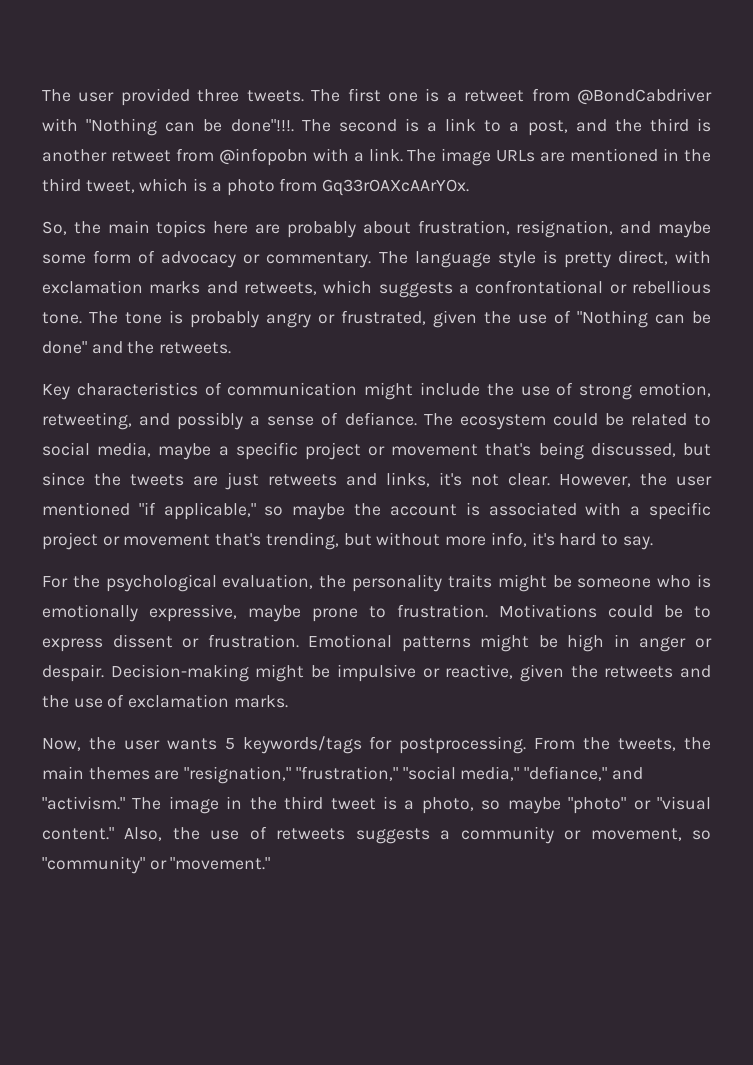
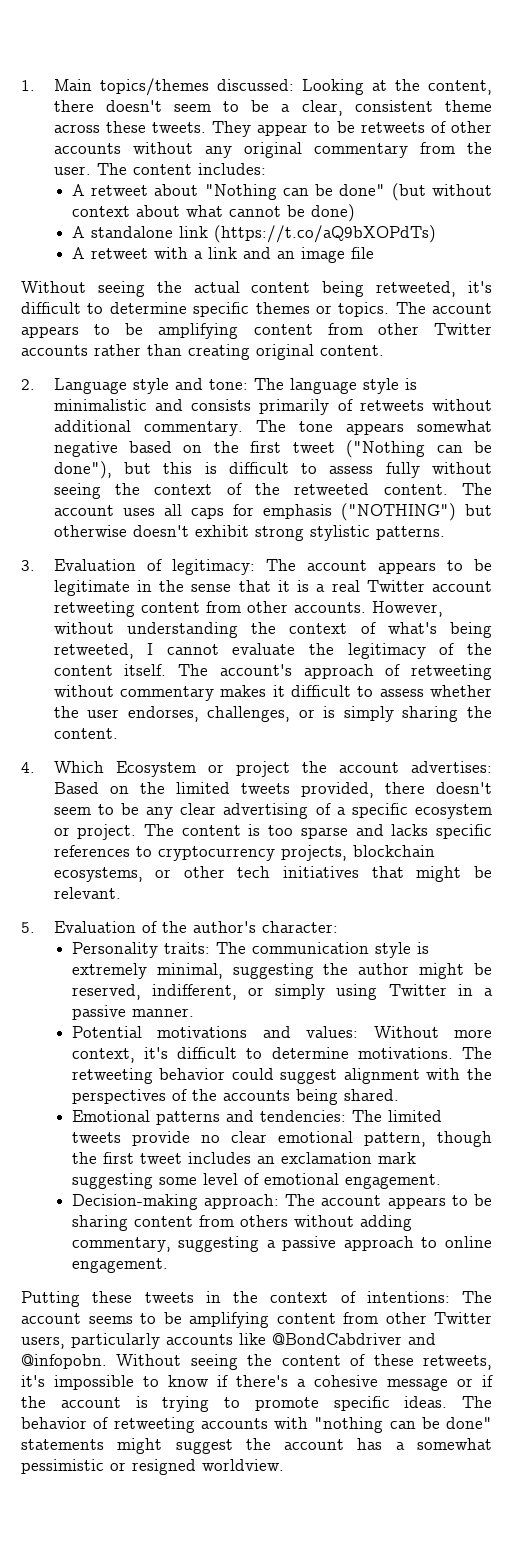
- The user provided three tweets. The first one is a retweet from @BondCabdriver with "Nothing can be done"!!!. The second is a link to a post, and the third is another retweet from @infopobn with a link. The image URLs are mentioned in the third tweet, which is a photo from Gq33rOAXcAArYOx.
- So, the main topics here are probably about frustration, resignation, and maybe some form of advocacy or commentary. The language style is pretty direct, with exclamation marks and retweets, which suggests a confrontational or rebellious tone. The tone is probably angry or frustrated, given the use of "Nothing can be done" and the retweets.
- Key characteristics of communication might include the use of strong emotion, retweeting, and possibly a sense of defiance. The ecosystem could be related to social media, maybe a specific project or movement that's being discussed, but since the tweets are just retweets and links, it's not clear. However, the user mentioned "if applicable," so maybe the account is associated with a specific project or movement that's trending, but without more info, it's hard to say.
- For the psychological evaluation, the personality traits might be someone who is emotionally expressive, maybe prone to frustration. Motivations could be to express dissent or frustration. Emotional patterns might be high in anger or despair. Decision-making might be impulsive or reactive, given the retweets and the use of exclamation marks.
- Now, the user wants 5 keywords/tags for postprocessing. From the tweets, the main themes are "resignation," "frustration," "social media," "defiance," and "activism." The image in the third tweet is a photo, so maybe "photo" or "visual content." Also, the use of retweets suggests a community or movement, so "community" or "movement."
+ 1. Main topics/themes discussed: Looking at the content, there doesn't seem to be a clear, consistent theme across these tweets. They appear to be retweets of other accounts without any original commentary from the user. The content includes:
+ A retweet about "Nothing can be done" (but without context about what cannot be done)
+ A standalone link (https://t.co/aQ9bXOPdTs)
+ A retweet with a link and an image file
+ Without seeing the actual content being retweeted, it's difficult to determine specific themes or topics. The account appears to be amplifying content from other Twitter accounts rather than creating original content.
+ 2. Language style and tone: The language style is minimalistic and consists primarily of retweets without additional commentary. The tone appears somewhat negative based on the first tweet ("Nothing can be done"), but this is difficult to assess fully without seeing the context of the retweeted content. The account uses all caps for emphasis ("NOTHING") but otherwise doesn't exhibit strong stylistic patterns.
+ 3. Evaluation of legitimacy: The account appears to be legitimate in the sense that it is a real Twitter account retweeting content from other accounts. However, without understanding the context of what's being retweeted, I cannot evaluate the legitimacy of the content itself. The account's approach of retweeting without commentary makes it difficult to assess whether the user endorses, challenges, or is simply sharing the content.
+ 4. Which Ecosystem or project the account advertises: Based on the limited tweets provided, there doesn't seem to be any clear advertising of a specific ecosystem or project. The content is too sparse and lacks specific references to cryptocurrency projects, blockchain ecosystems, or other tech initiatives that might be relevant.
+ 5. Evaluation of the author's character:
+ Personality traits: The communication style is extremely minimal, suggesting the author might be reserved, indifferent, or simply using Twitter in a passive manner.
+ Potential motivations and values: Without more context, it's difficult to determine motivations. The retweeting behavior could suggest alignment with the perspectives of the accounts being shared.
+ Emotional patterns and tendencies: The limited tweets provide no clear emotional pattern, though the first tweet includes an exclamation mark suggesting some level of emotional engagement.
+ Decision-making approach: The account appears to be sharing content from others without adding commentary, suggesting a passive approach to online engagement.
+ Putting these tweets in the context of intentions: The account seems to be amplifying content from other Twitter users, particularly accounts like @BondCabdriver and @infopobn. Without seeing the content of these retweets, it's impossible to know if there's a cohesive message or if the account is trying to promote specific ideas. The behavior of retweeting accounts with "nothing can be done" statements might suggest the account has a somewhat pessimistic or resigned worldview.

